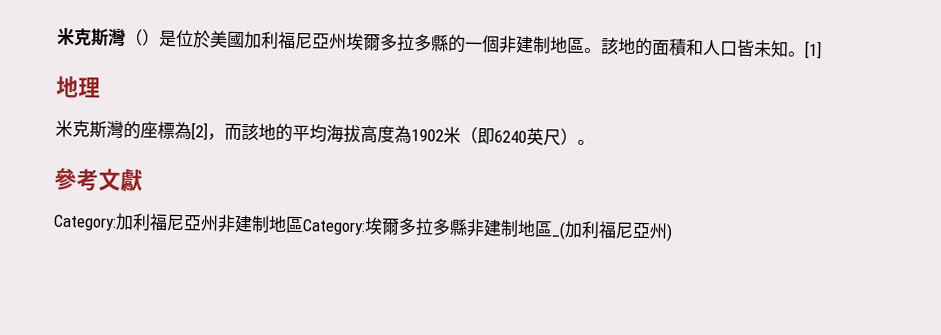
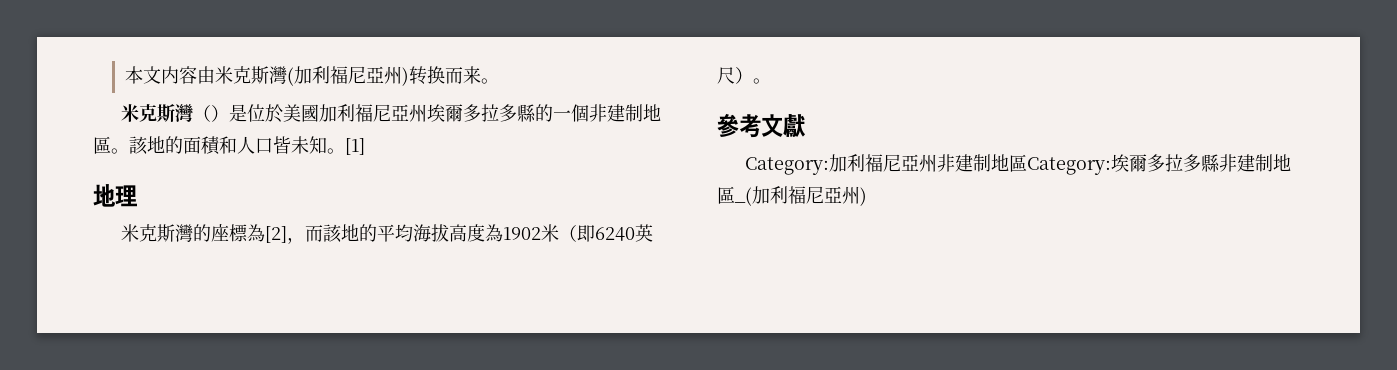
+ 本文内容由米克斯灣(加利福尼亞州)转换而来。

